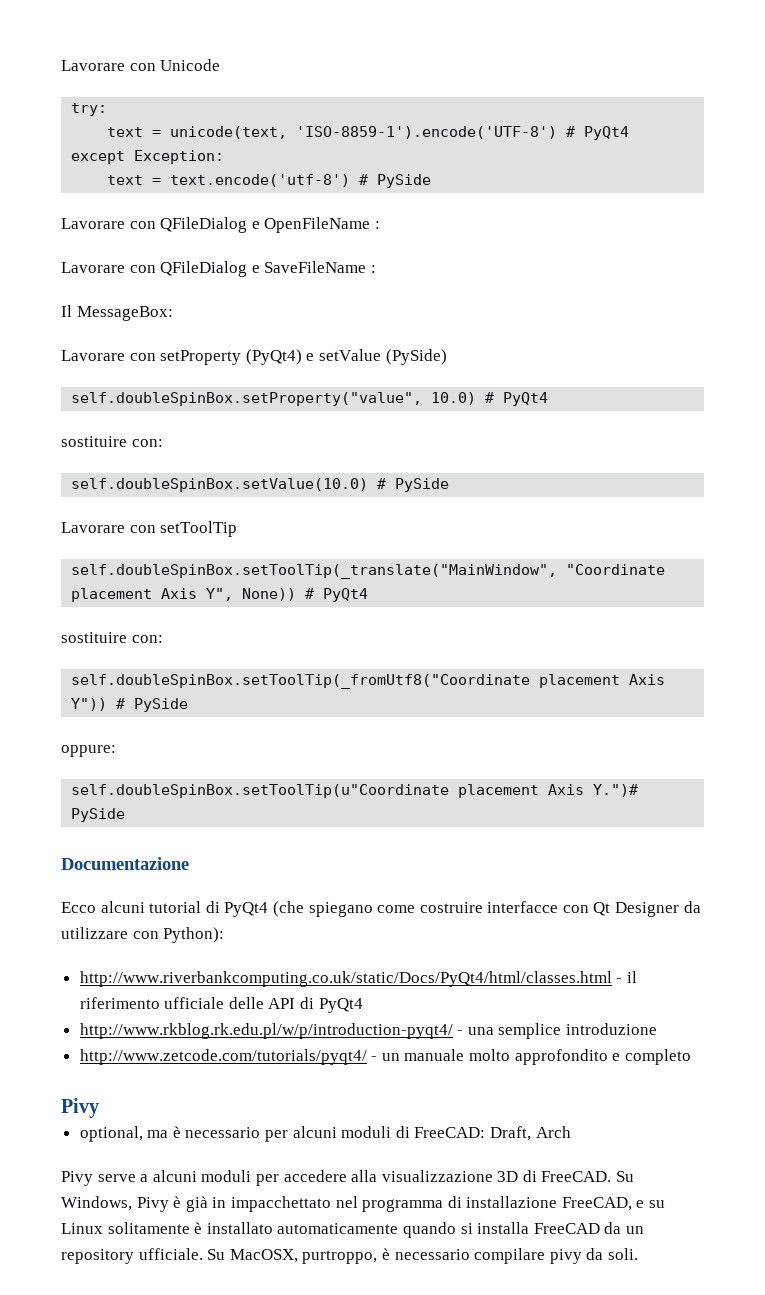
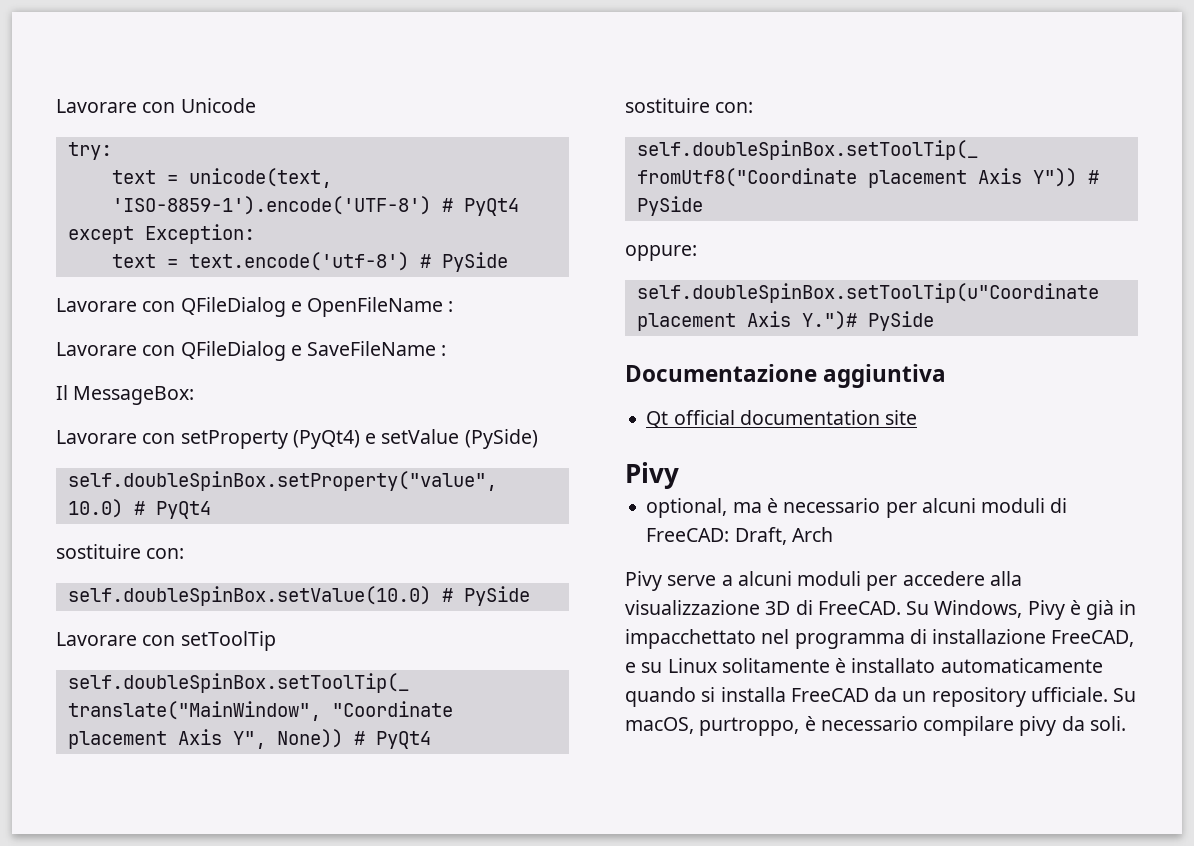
- Documentazione
- Ecco alcuni tutorial di PyQt4 (che spiegano come costruire interfacce con Qt Designer da utilizzare con Python):
- http://www.riverbankcomputing.co.uk/static/Docs/PyQt4/html/classes.html - il riferimento ufficiale delle API di PyQt4
- http://www.rkblog.rk.edu.pl/w/p/introduction-pyqt4/ - una semplice introduzione
- http://www.zetcode.com/tutorials/pyqt4/ - un manuale molto approfondito e completo
+ Documentazione aggiuntiva
+ Qt official documentation site
- Su MacOSX, purtroppo, è necessario compilare pivy da soli.
+ Su macOS, purtroppo, è necessario compilare pivy da soli.

